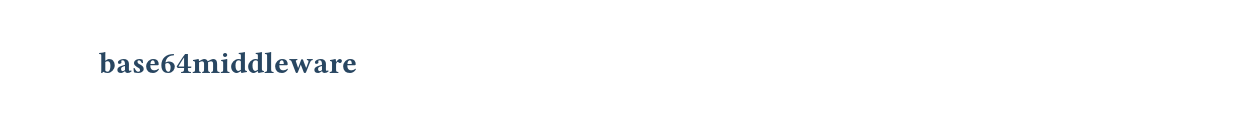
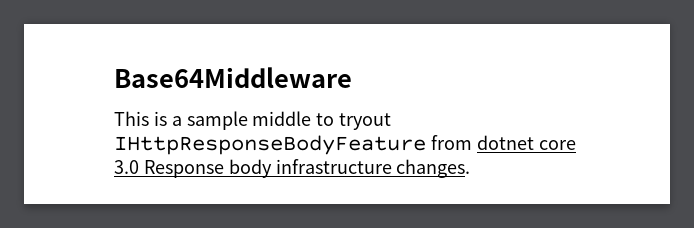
- base64middleware
+ Base64Middleware
+ This is a sample middle to tryout IHttpResponseBodyFeature from dotnet core 3.0 Response body infrastructure changes.

